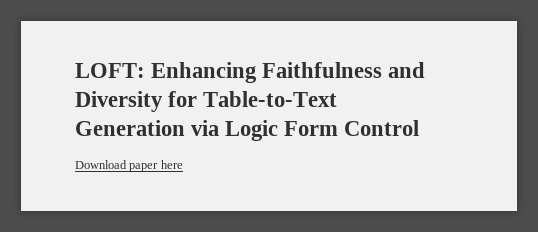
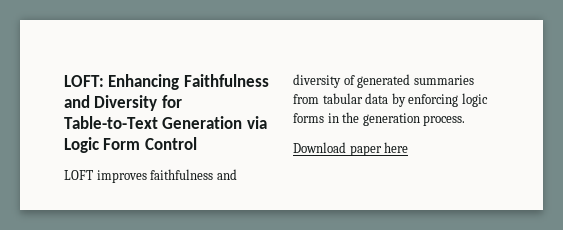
+ LOFT improves faithfulness and diversity of generated summaries from tabular data by enforcing logic forms in the generation process.

